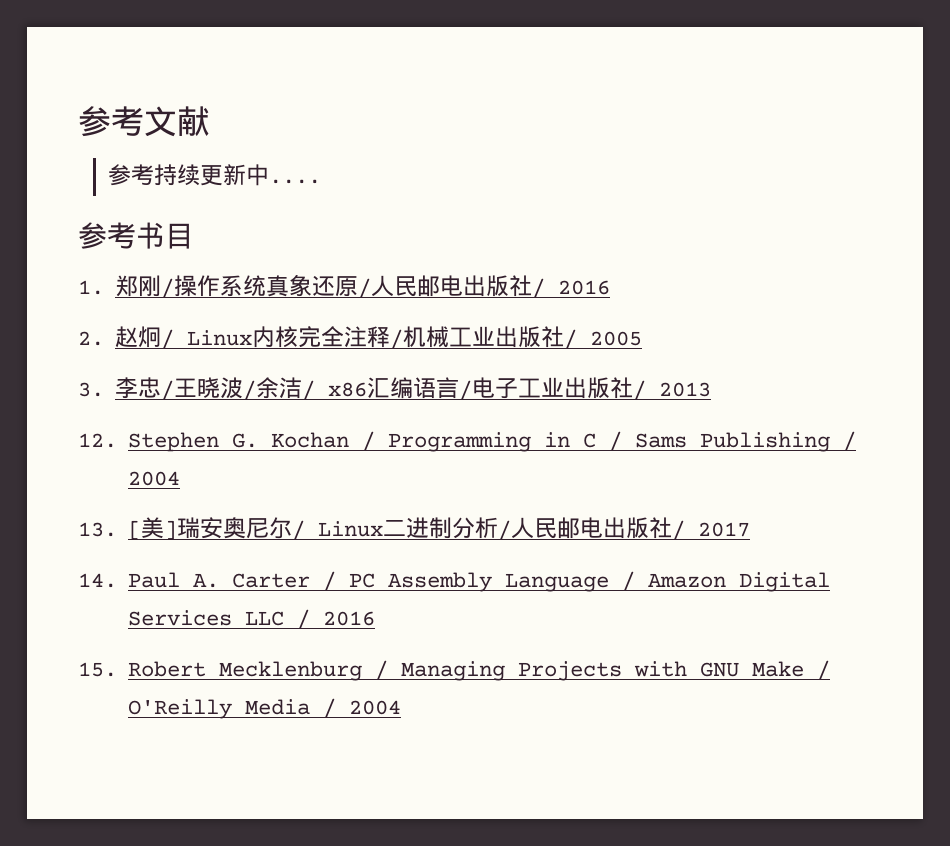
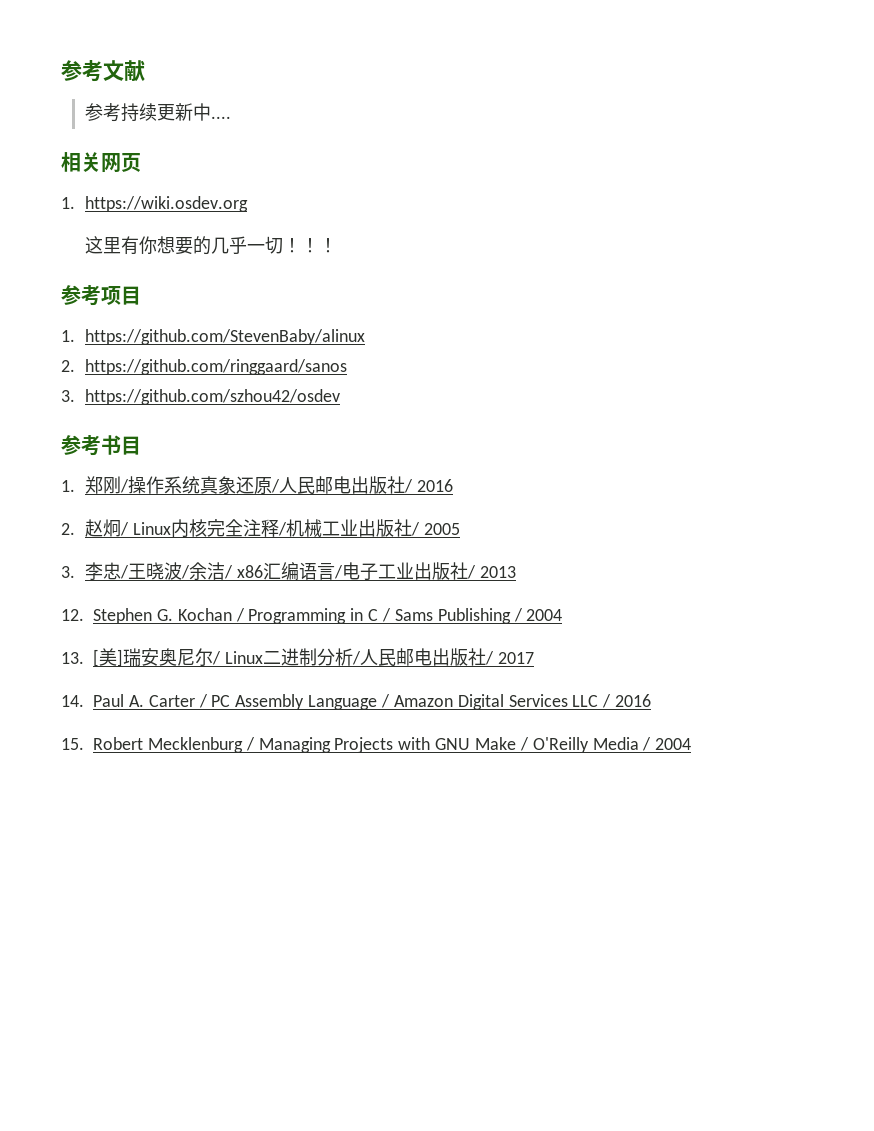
+ 相关网页
+ 1. https://wiki.osdev.org
+ 这里有你想要的几乎一切！！！
+ 参考项目
+ 1. https://github.com/StevenBaby/alinux
+ 2. https://github.com/ringgaard/sanos
+ 3. https://github.com/szhou42/osdev

